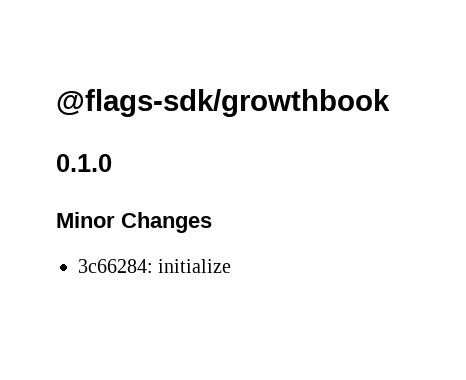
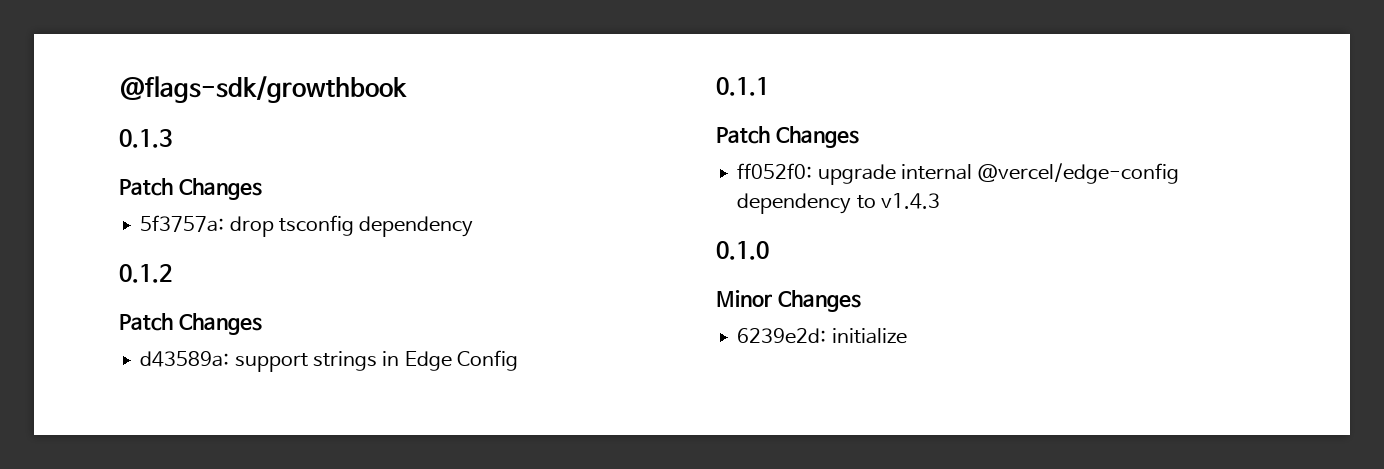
+ 0.1.3
+ Patch Changes
+ 5f3757a: drop tsconfig dependency
+ 0.1.2
+ Patch Changes
+ d43589a: support strings in Edge Config
+ 0.1.1
+ Patch Changes
+ ff052f0: upgrade internal @vercel/edge-config dependency to v1.4.3
- 3c66284: initialize
+ 6239e2d: initialize

